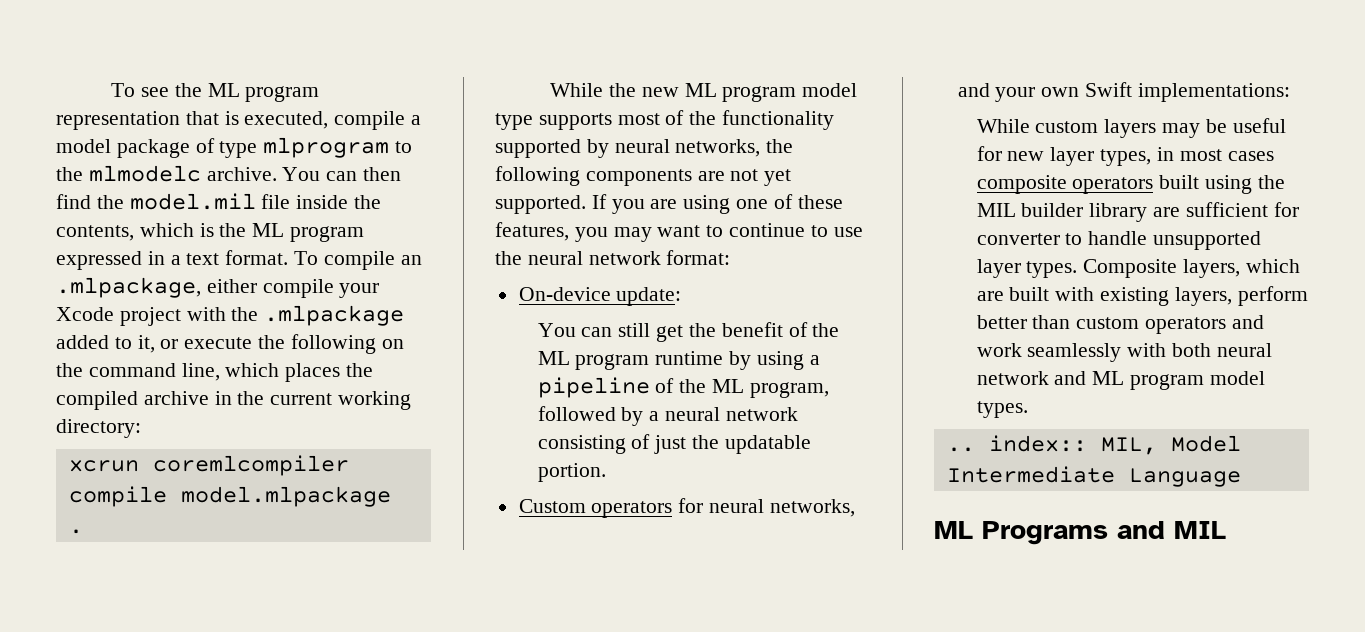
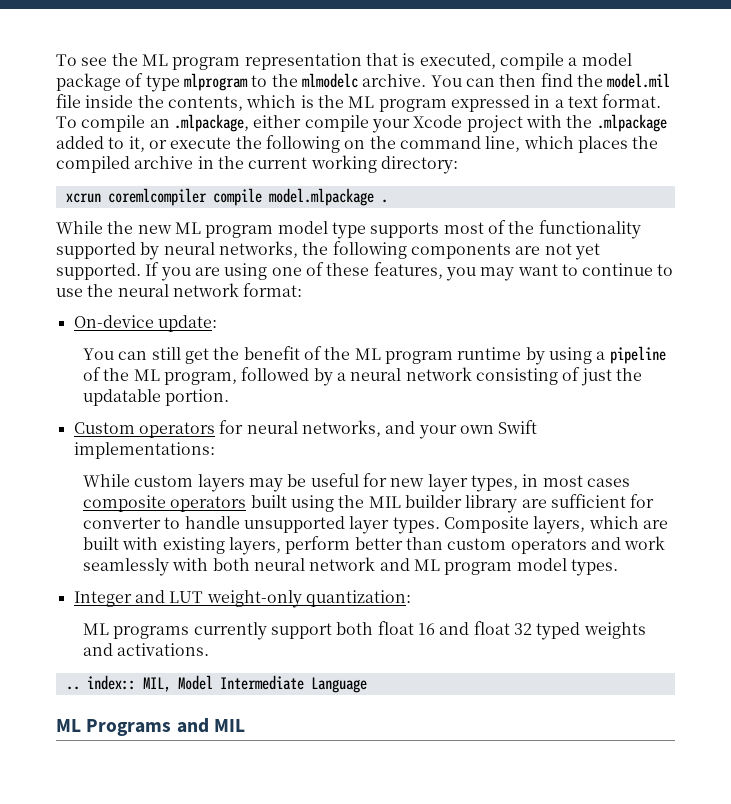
+ Integer and LUT weight-only quantization:
+ ML programs currently support both float 16 and float 32 typed weights and activations.

